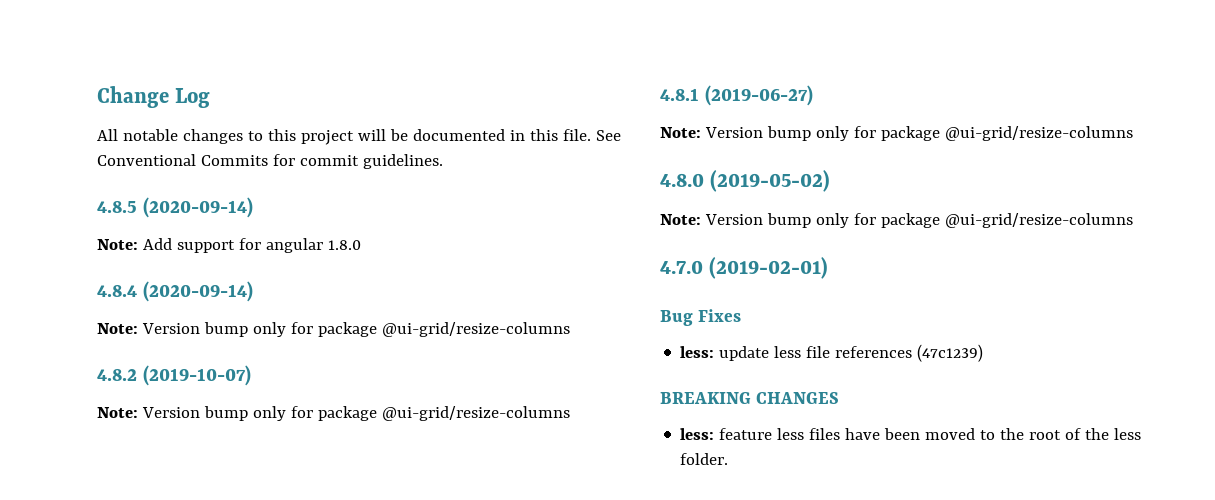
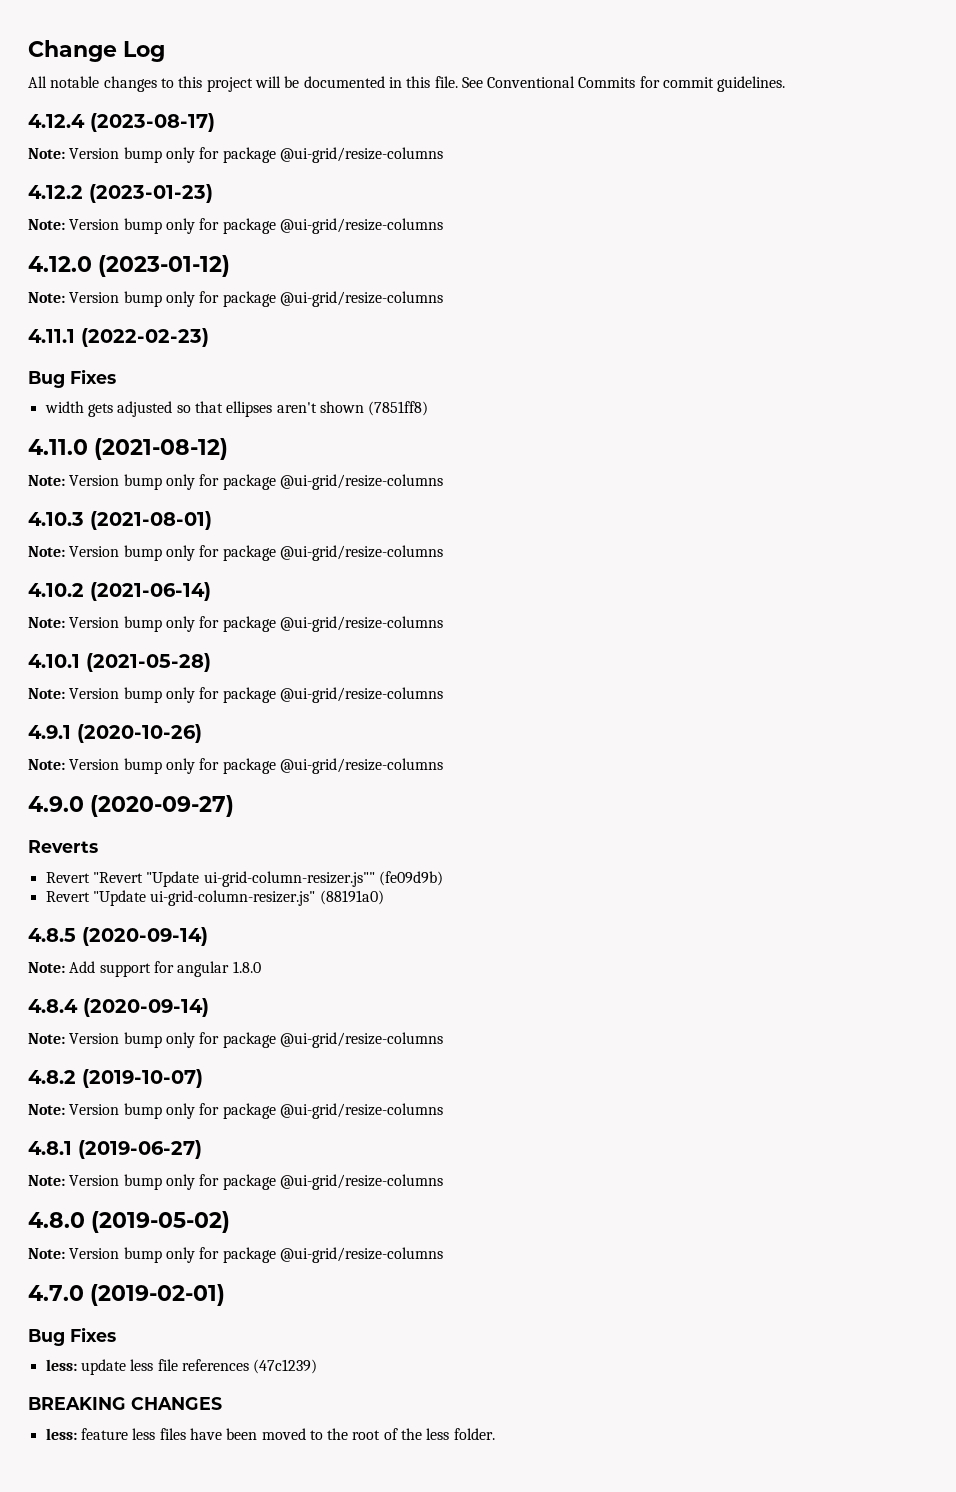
+ 4.12.4 (2023-08-17)
+ Note: Version bump only for package @ui-grid/resize-columns
+ 4.12.2 (2023-01-23)
+ Note: Version bump only for package @ui-grid/resize-columns
+ 4.12.0 (2023-01-12)
+ Note: Version bump only for package @ui-grid/resize-columns
+ 4.11.1 (2022-02-23)
+ Bug Fixes
+ width gets adjusted so that ellipses aren't shown (7851ff8)
+ 4.11.0 (2021-08-12)
+ Note: Version bump only for package @ui-grid/resize-columns
+ 4.10.3 (2021-08-01)
+ Note: Version bump only for package @ui-grid/resize-columns
+ 4.10.2 (2021-06-14)
+ Note: Version bump only for package @ui-grid/resize-columns
+ 4.10.1 (2021-05-28)
+ Note: Version bump only for package @ui-grid/resize-columns
+ 4.9.1 (2020-10-26)
+ Note: Version bump only for package @ui-grid/resize-columns
+ 4.9.0 (2020-09-27)
+ Reverts
+ Revert "Revert "Update ui-grid-column-resizer.js"" (fe09d9b)
+ Revert "Update ui-grid-column-resizer.js" (88191a0)

